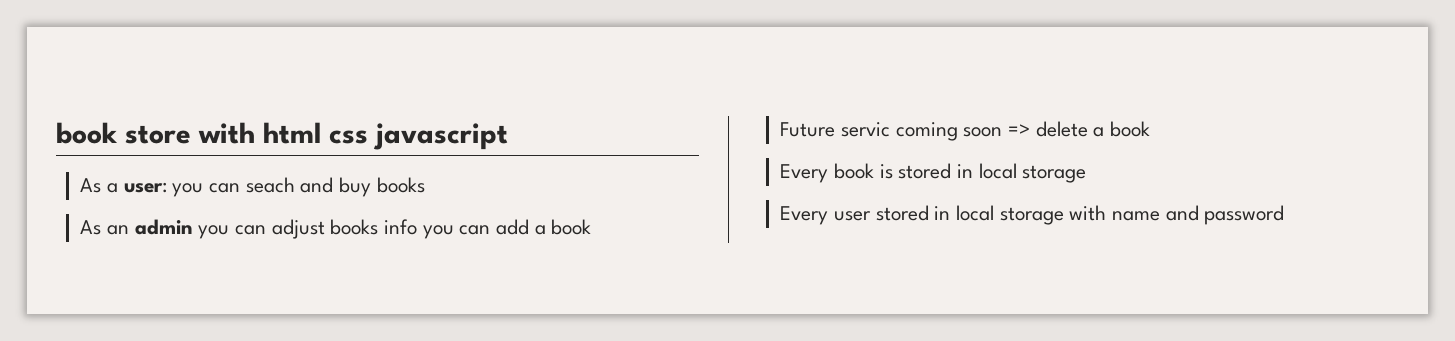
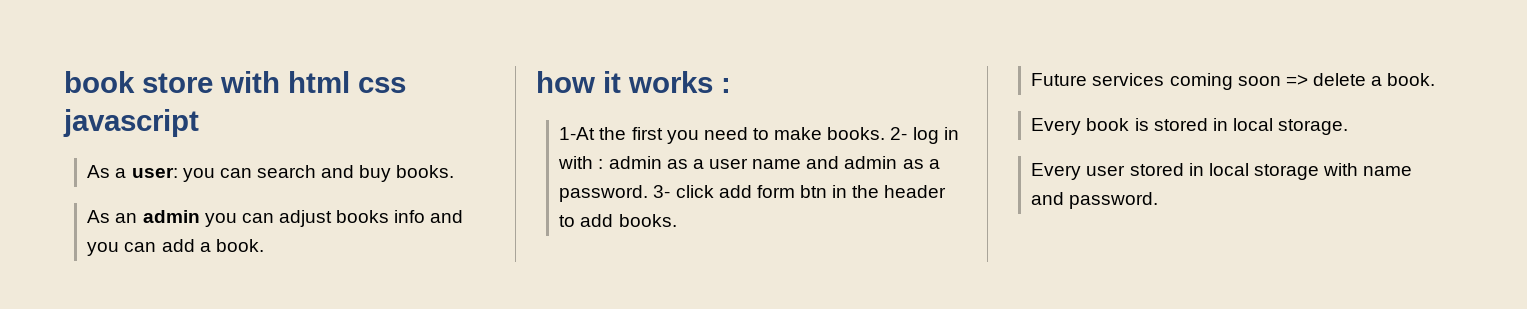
- As a user: you can seach and buy books
+ As a user: you can search and buy books.
- As an admin you can adjust books info you can add a book
+ As an admin you can adjust books info and you can add a book.
+ how it works :
+ 1-At the first you need to make books. 2- log in with : admin as a user name and admin as a password. 3- click add form btn in the header to add books.
- Future servic coming soon => delete a book
+ Future services coming soon => delete a book.
- Every book is stored in local storage
+ Every book is stored in local storage.
- Every user stored in local storage with name and password
+ Every user stored in local storage with name and password.

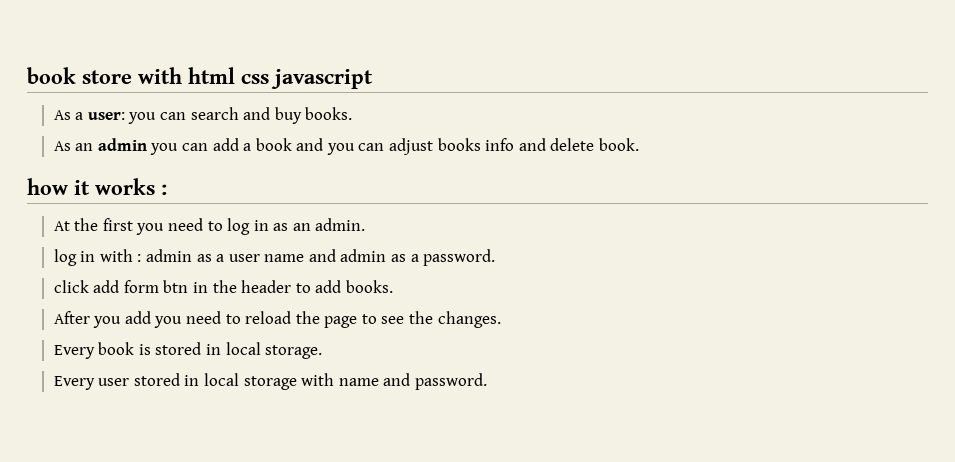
- As an admin you can adjust books info and you can add a book.
+ As an admin you can add a book and you can adjust books info and delete book.
- 1-At the first you need to make books. 2- log in with : admin as a user name and admin as a password. 3- click add form btn in the header to add books.
+ At the first you need to log in as an admin.
+ log in with : admin as a user name and admin as a password.
+ click add form btn in the header to add books.
- Future services coming soon => delete a book.
+ After you add you need to reload the page to see the changes.

